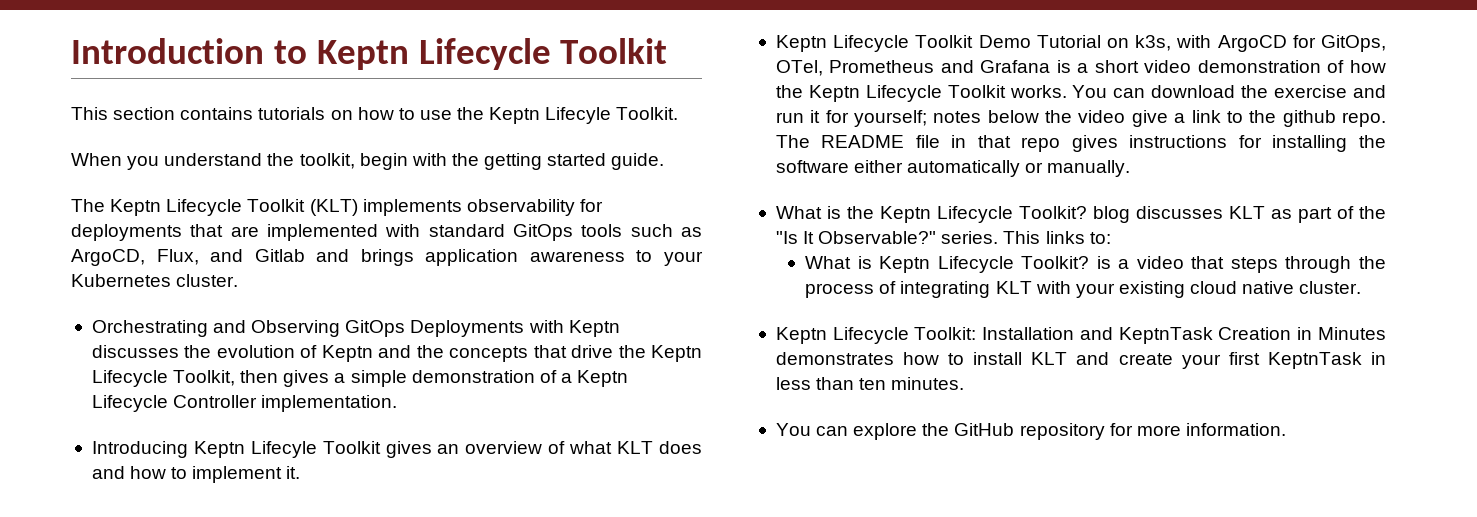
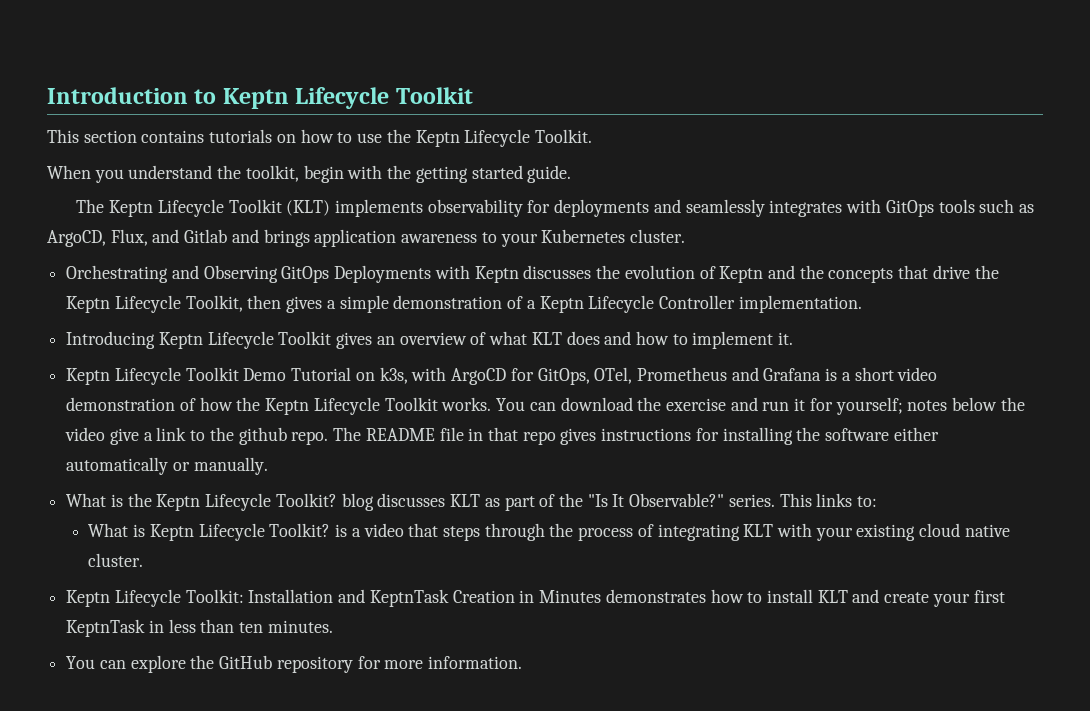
- This section contains tutorials on how to use the Keptn Lifecyle Toolkit.
+ This section contains tutorials on how to use the Keptn Lifecycle Toolkit.
- The Keptn Lifecycle Toolkit (KLT) implements observability for deployments that are implemented with standard GitOps tools such as ArgoCD, Flux, and Gitlab and brings application awareness to your Kubernetes cluster.
+ The Keptn Lifecycle Toolkit (KLT) implements observability for deployments and seamlessly integrates with GitOps tools such as ArgoCD, Flux, and Gitlab and brings application awareness to your Kubernetes cluster.
- Introducing Keptn Lifecyle Toolkit gives an overview of what KLT does and how to implement it.
+ Introducing Keptn Lifecycle Toolkit gives an overview of what KLT does and how to implement it.

